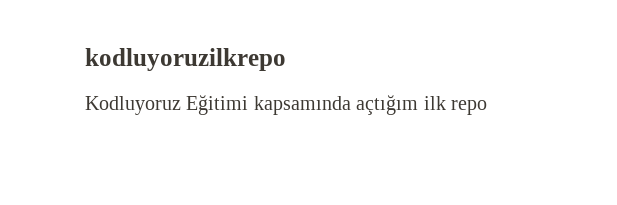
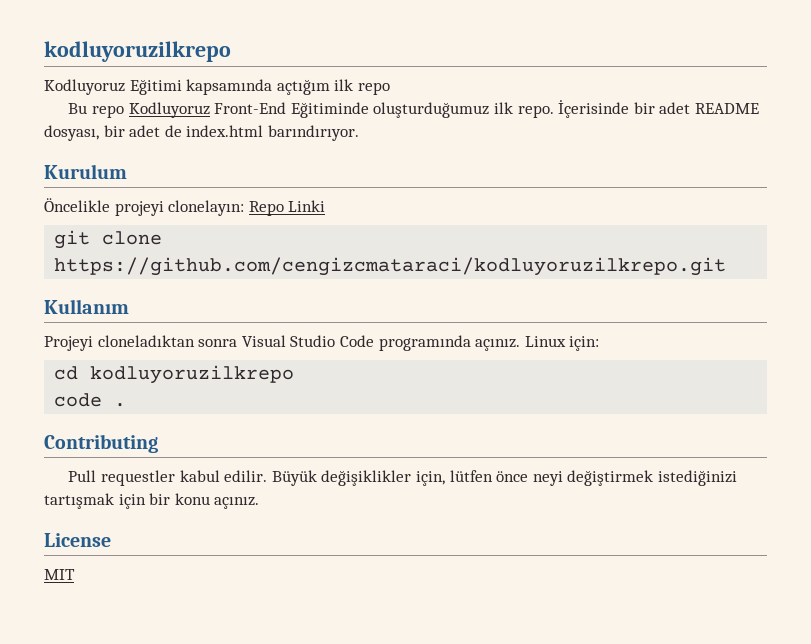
+ Bu repo Kodluyoruz Front-End Eğitiminde oluşturduğumuz ilk repo. İçerisinde bir adet README dosyası, bir adet de index.html barındırıyor.
+ Kurulum
+ Öncelikle projeyi clonelayın: Repo Linki
+ git clone https://github.com/cengizcmataraci/kodluyoruzilkrepo.git
+ Kullanım
+ Projeyi cloneladıktan sonra Visual Studio Code programında açınız. Linux için:
+ cd kodluyoruzilkrepo
+ code .
+ Contributing
+ Pull requestler kabul edilir. Büyük değişiklikler için, lütfen önce neyi değiştirmek istediğinizi tartışmak için bir konu açınız.
+ License
+ MIT

